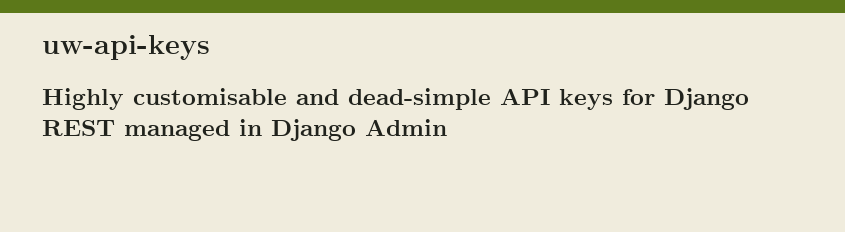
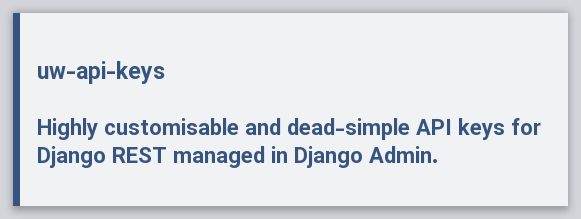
- Highly customisable and dead-simple API keys for Django REST managed in Django Admin
+ Highly customisable and dead-simple API keys for Django REST managed in Django Admin.

